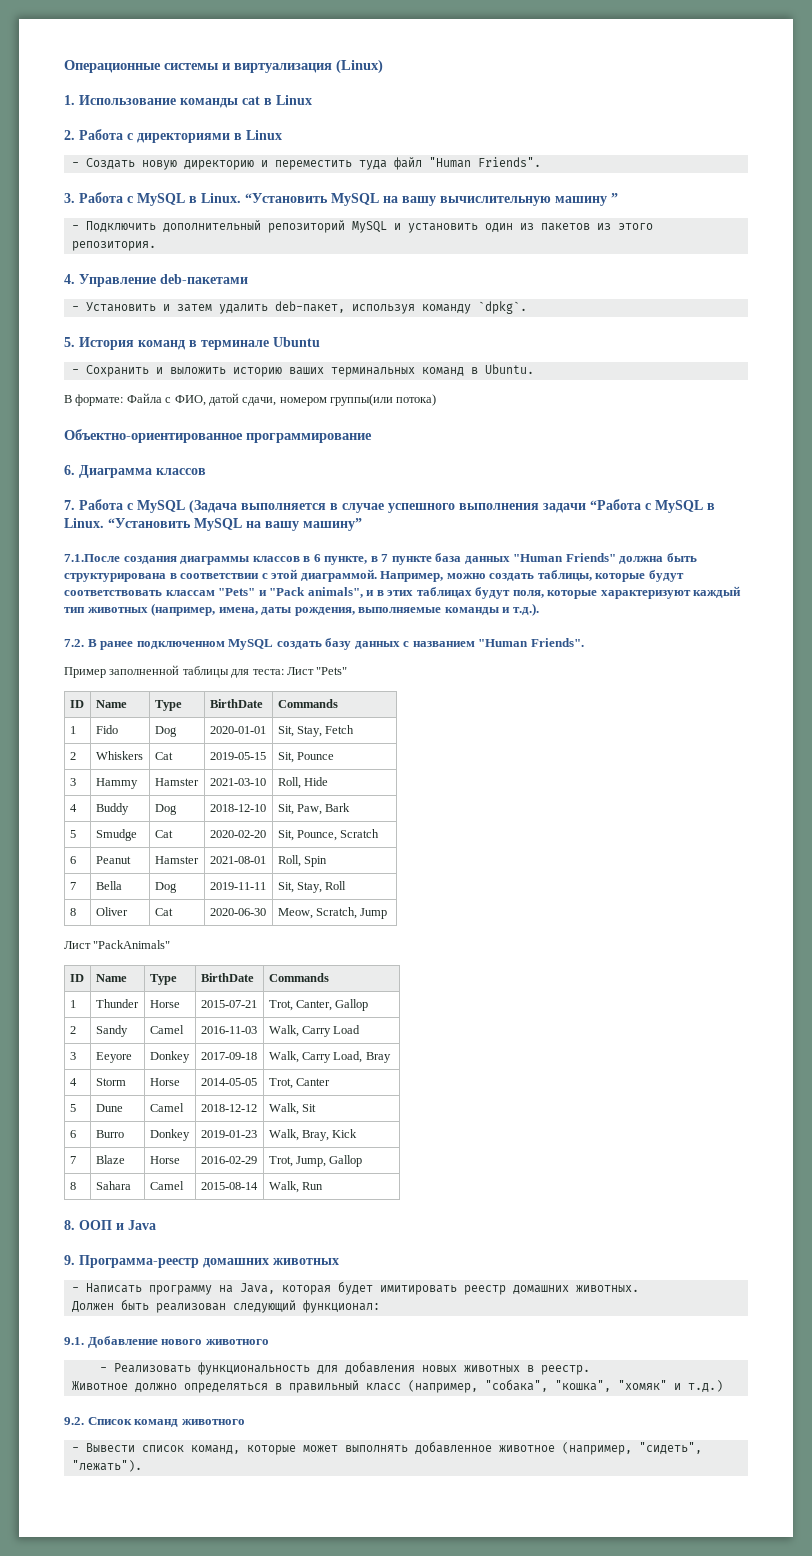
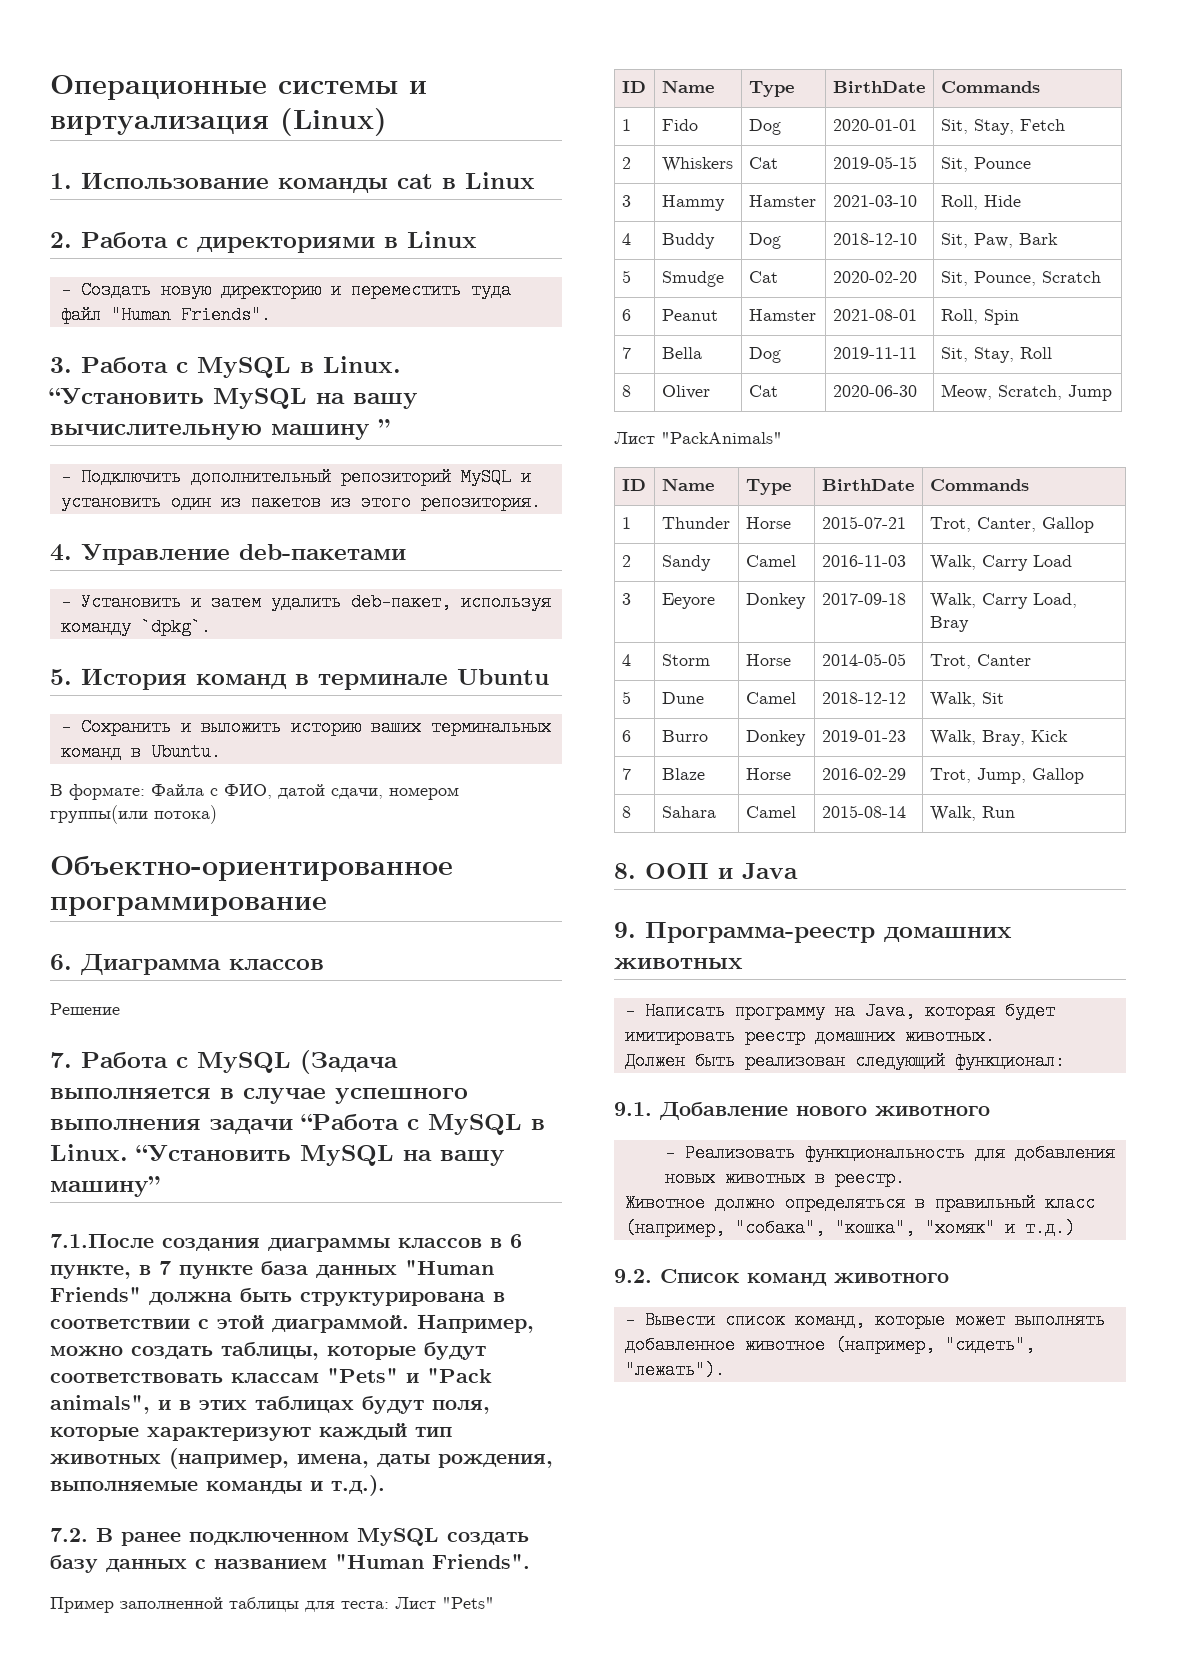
+ Решение

